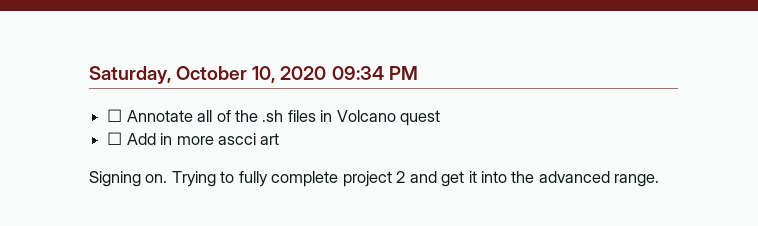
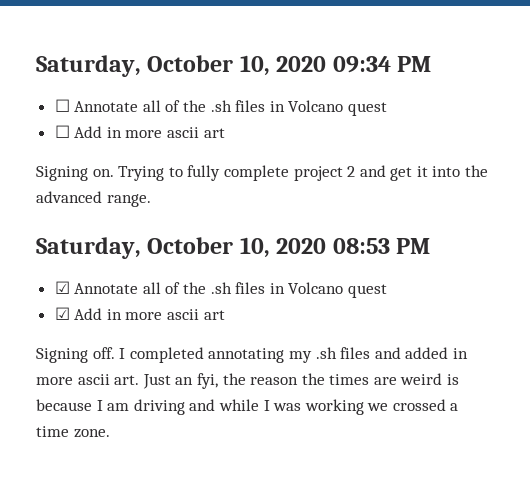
- ☐ Add in more ascci art
+ ☐ Add in more ascii art
+ Saturday, October 10, 2020 08:53 PM
+ ☑ Annotate all of the .sh files in Volcano quest
+ ☑ Add in more ascii art
+ Signing off. I completed annotating my .sh files and added in more ascii art. Just an fyi, the reason the times are weird is because I am driving and while I was working we crossed a time zone.

